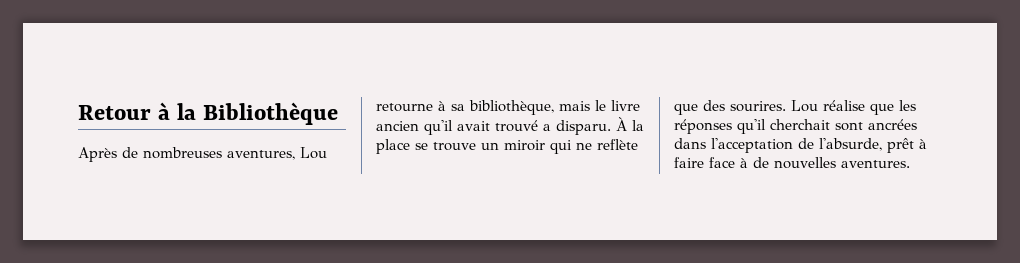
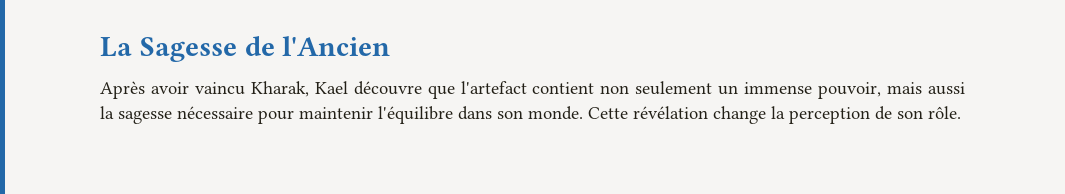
- Retour à la Bibliothèque
- Après de nombreuses aventures, Lou retourne à sa bibliothèque, mais le livre ancien qu'il avait trouvé a disparu. À la place se trouve un miroir qui ne reflète que des sourires. Lou réalise que les réponses qu'il cherchait sont ancrées dans l'acceptation de l'absurde, prêt à faire face à de nouvelles aventures.
+ La Sagesse de l'Ancien
+ Après avoir vaincu Kharak, Kael découvre que l'artefact contient non seulement un immense pouvoir, mais aussi la sagesse nécessaire pour maintenir l'équilibre dans son monde. Cette révélation change la perception de son rôle.

